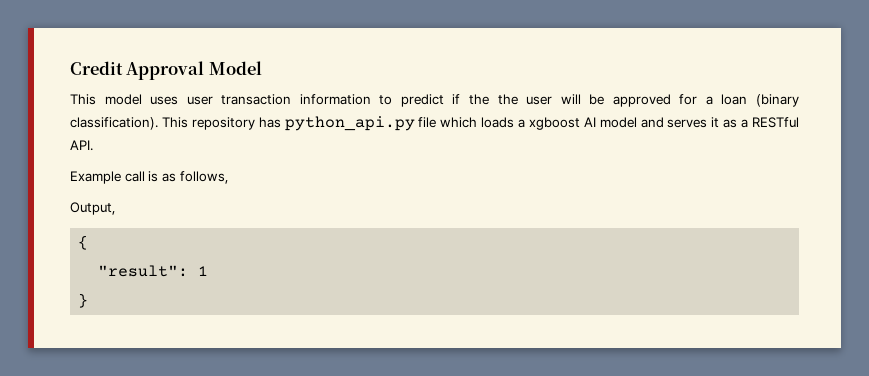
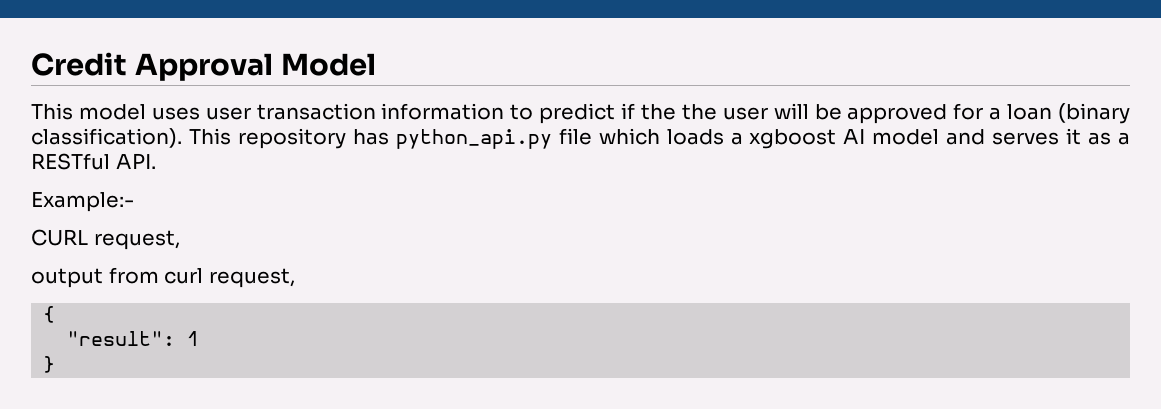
- Example call is as follows,
- Output,
+ Example:-
+ CURL request,
+ output from curl request,

